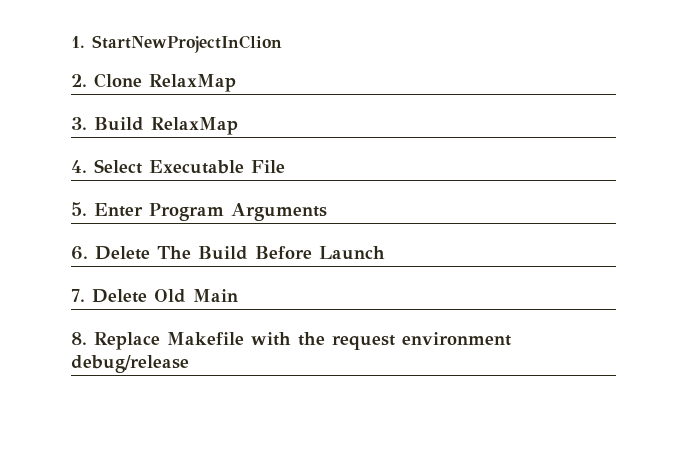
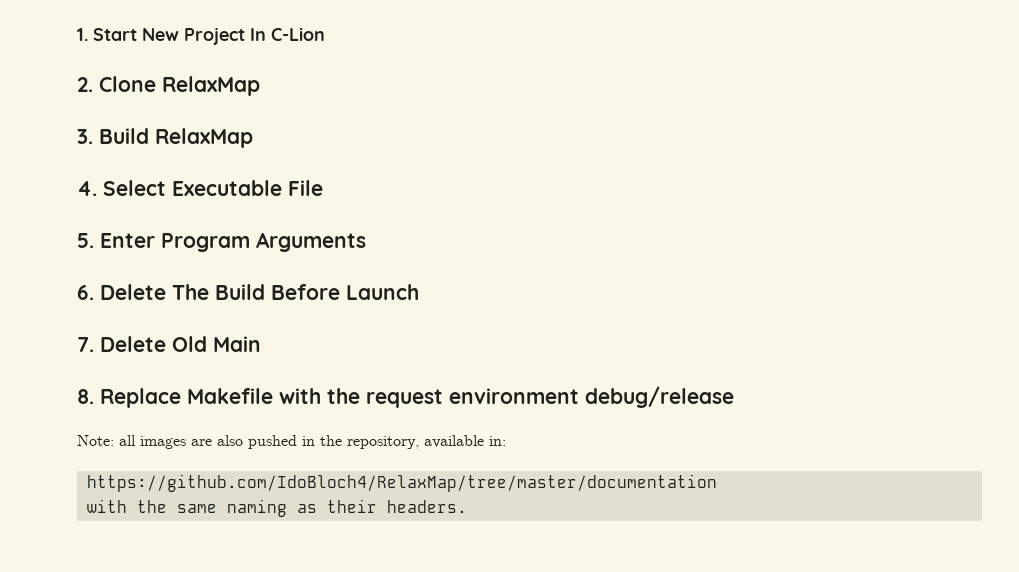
- 1. StartNewProjectInClion
+ 1. Start New Project In C-Lion
+ Note: all images are also pushed in the repository, available in:
+ https://github.com/IdoBloch4/RelaxMap/tree/master/documentation
+ with the same naming as their headers.

